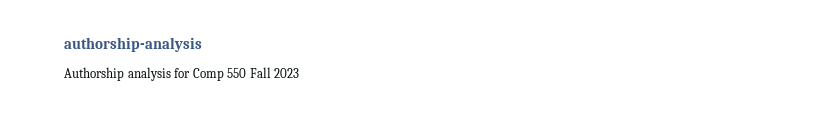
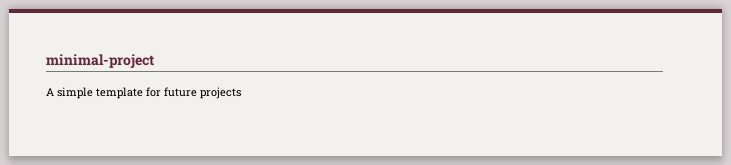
- authorship-analysis
- Authorship analysis for Comp 550 Fall 2023
+ minimal-project
+ A simple template for future projects

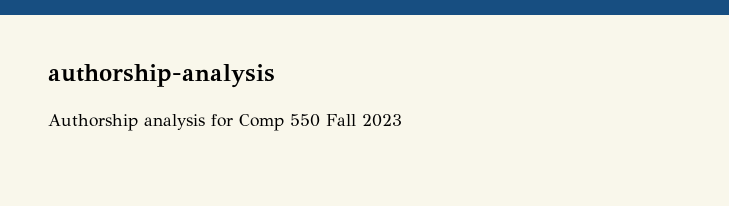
- minimal-project
- A simple template for future projects
+ authorship-analysis
+ Authorship analysis for Comp 550 Fall 2023

